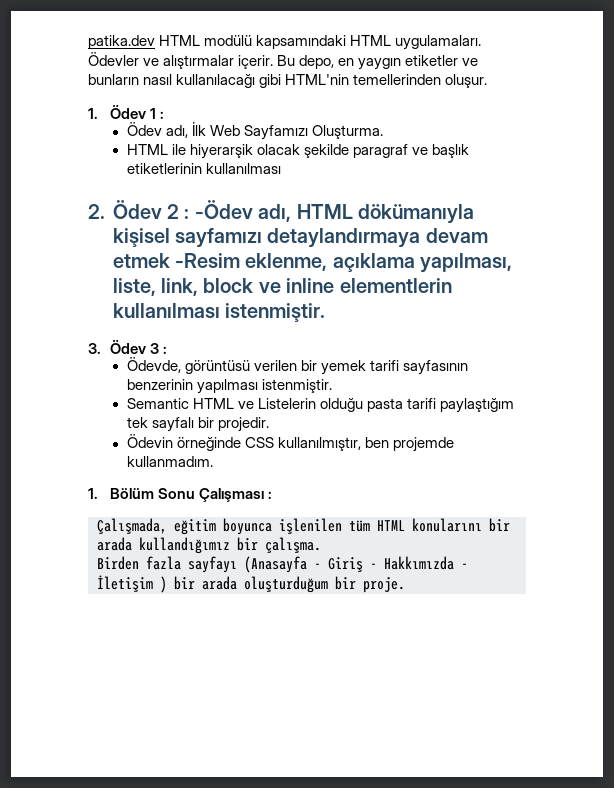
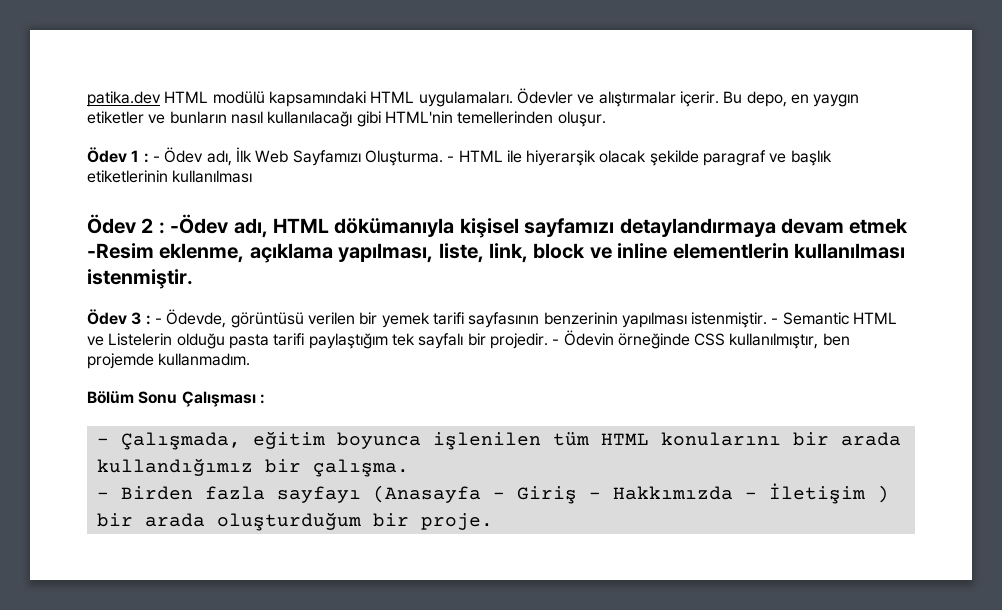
- 1. Ödev 1 :
- Ödev adı, İlk Web Sayfamızı Oluşturma.
- HTML ile hiyerarşik olacak şekilde paragraf ve başlık etiketlerinin kullanılması
+ Ödev 1 : - Ödev adı, İlk Web Sayfamızı Oluşturma. - HTML ile hiyerarşik olacak şekilde paragraf ve başlık etiketlerinin kullanılması
- 2. Ödev 2 : -Ödev adı, HTML dökümanıyla kişisel sayfamızı detaylandırmaya devam etmek -Resim eklenme, açıklama yapılması, liste, link, block ve inline elementlerin kullanılması istenmiştir.
+ Ödev 2 : -Ödev adı, HTML dökümanıyla kişisel sayfamızı detaylandırmaya devam etmek -Resim eklenme, açıklama yapılması, liste, link, block ve inline elementlerin kullanılması istenmiştir.
- 3. Ödev 3 :
- Ödevde, görüntüsü verilen bir yemek tarifi sayfasının benzerinin yapılması istenmiştir.
- Semantic HTML ve Listelerin olduğu pasta tarifi paylaştığım tek sayfalı bir projedir.
- Ödevin örneğinde CSS kullanılmıştır, ben projemde kullanmadım.
+ Ödev 3 : - Ödevde, görüntüsü verilen bir yemek tarifi sayfasının benzerinin yapılması istenmiştir. - Semantic HTML ve Listelerin olduğu pasta tarifi paylaştığım tek sayfalı bir projedir. - Ödevin örneğinde CSS kullanılmıştır, ben projemde kullanmadım.
- 1. Bölüm Sonu Çalışması :
+ Bölüm Sonu Çalışması :
- Çalışmada, eğitim boyunca işlenilen tüm HTML konularını bir arada kullandığımız bir çalışma.
+ - Çalışmada, eğitim boyunca işlenilen tüm HTML konularını bir arada kullandığımız bir çalışma.
- Birden fazla sayfayı (Anasayfa - Giriş - Hakkımızda - İletişim ) bir arada oluşturduğum bir proje.
+ - Birden fazla sayfayı (Anasayfa - Giriş - Hakkımızda - İletişim ) bir arada oluşturduğum bir proje.

